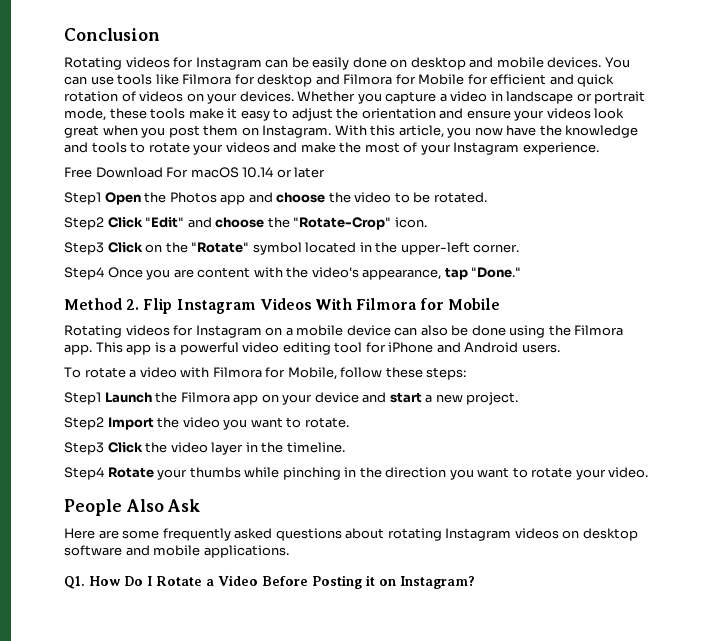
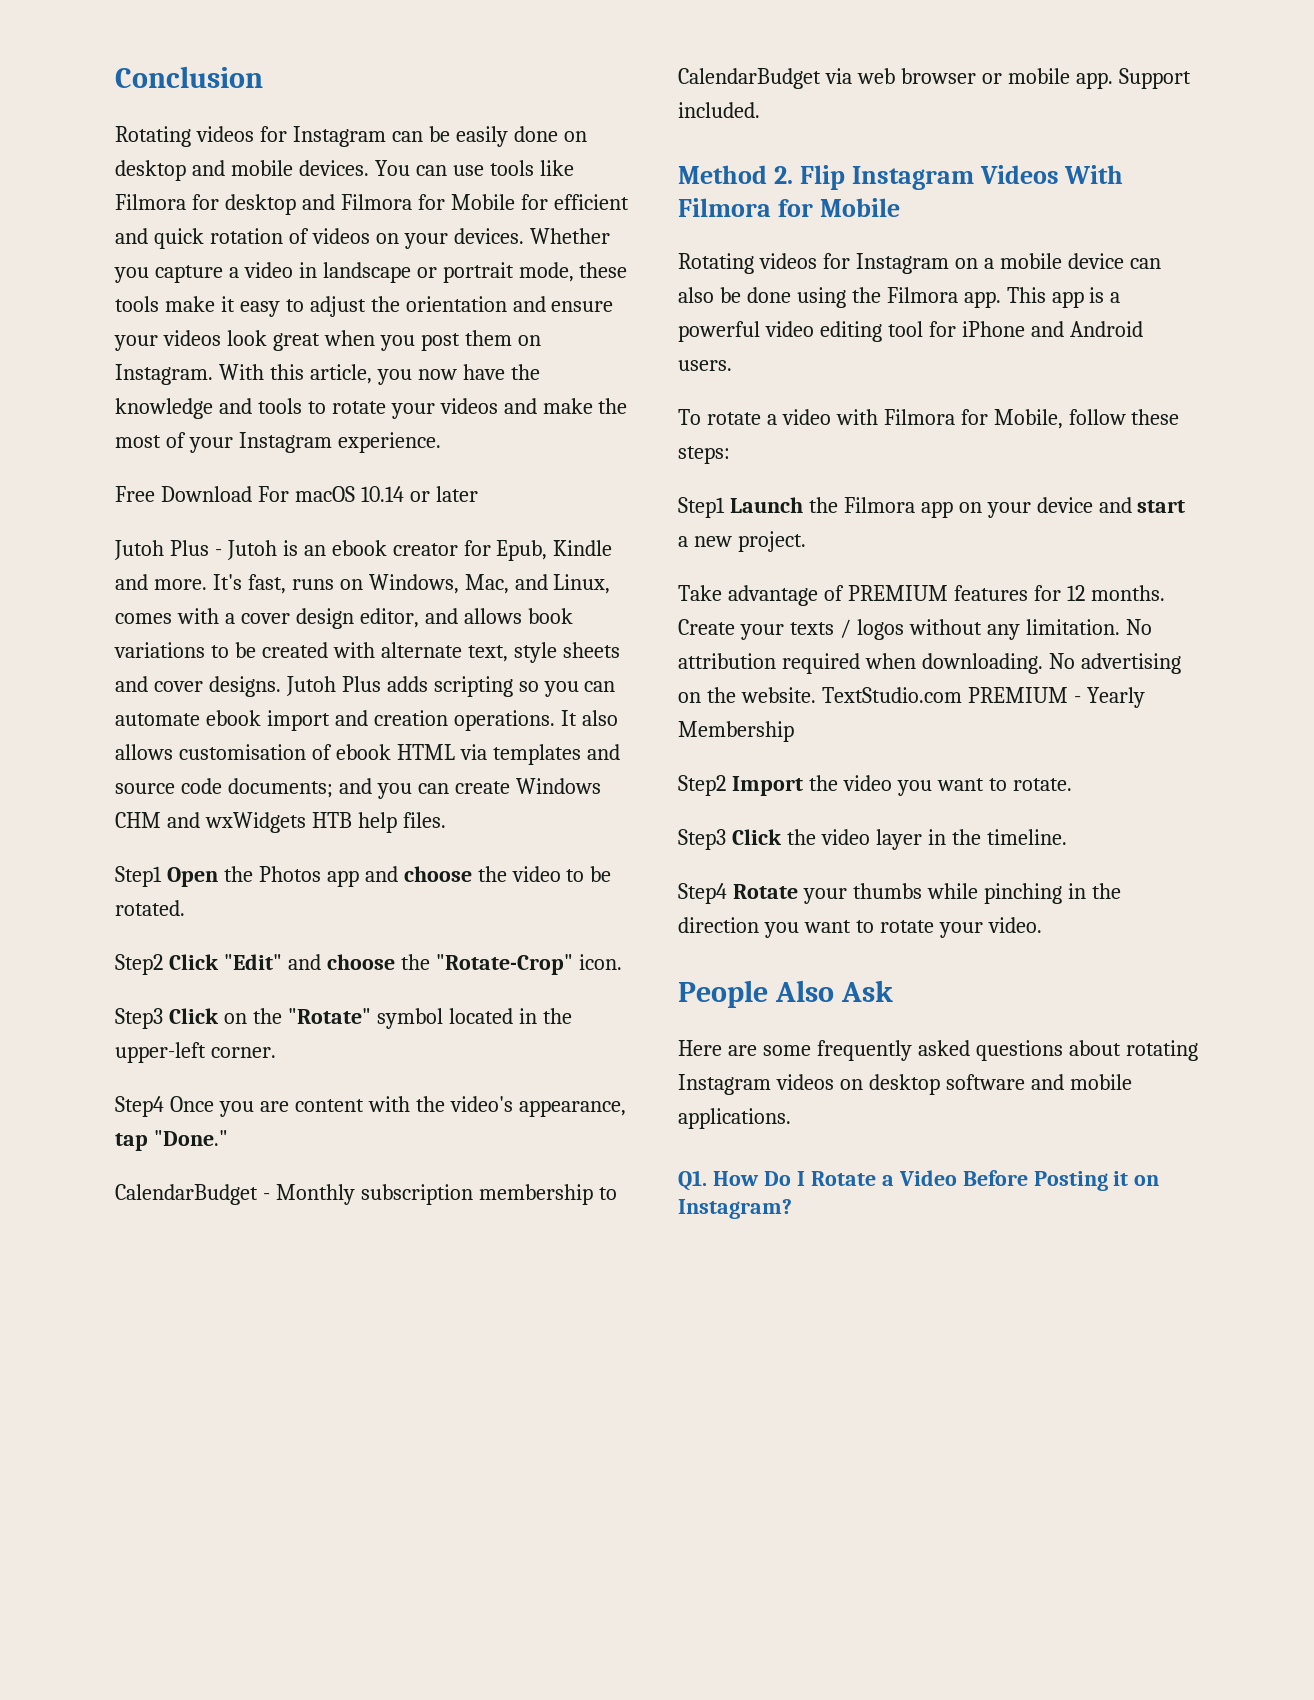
+ Jutoh Plus - Jutoh is an ebook creator for Epub, Kindle and more. It's fast, runs on Windows, Mac, and Linux, comes with a cover design editor, and allows book variations to be created with alternate text, style sheets and cover designs. Jutoh Plus adds scripting so you can automate ebook import and creation operations. It also allows customisation of ebook HTML via templates and source code documents; and you can create Windows CHM and wxWidgets HTB help files.
+ CalendarBudget - Monthly subscription membership to CalendarBudget via web browser or mobile app. Support included.
+ Take advantage of PREMIUM features for 12 months. Create your texts / logos without any limitation. No attribution required when downloading. No advertising on the website. TextStudio.com PREMIUM - Yearly Membership

